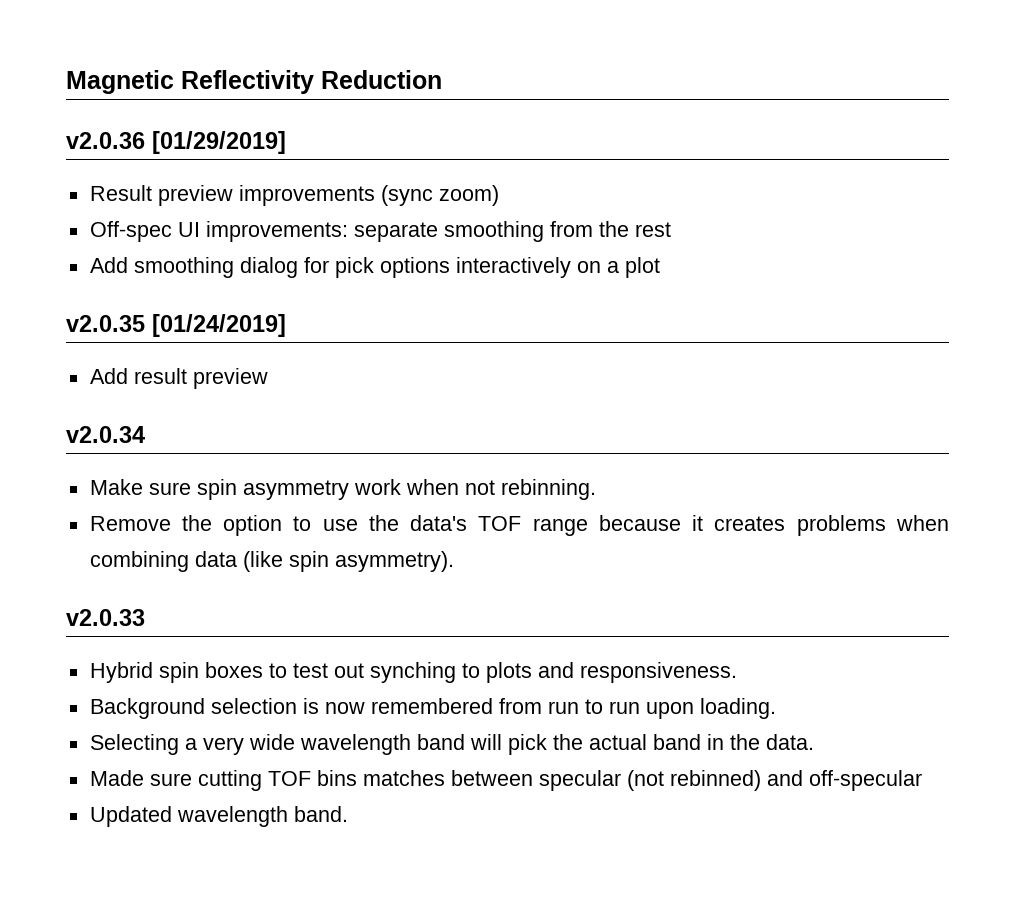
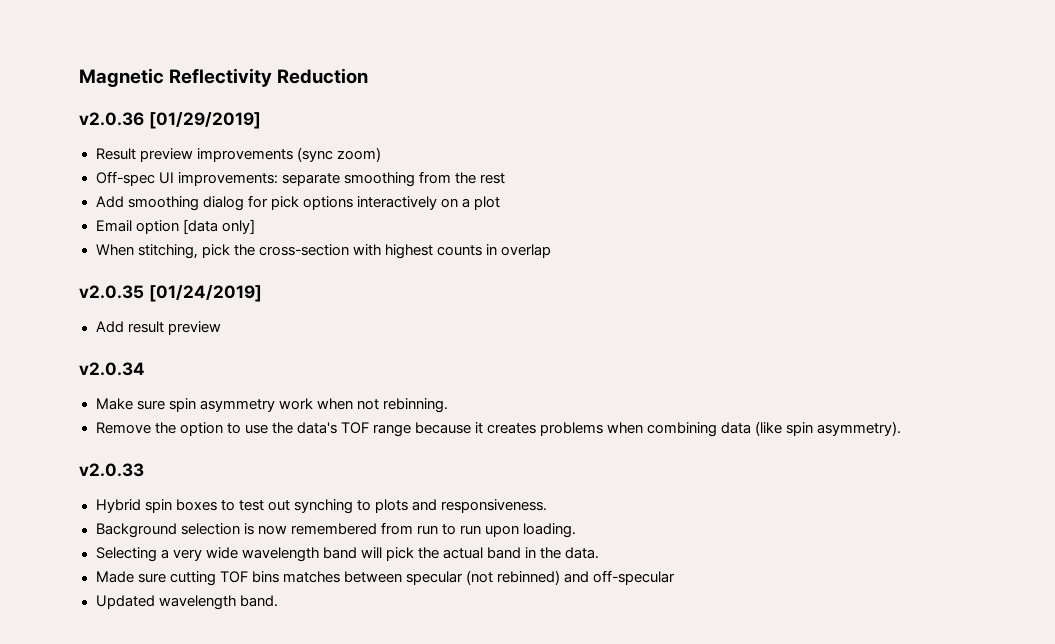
+ Email option [data only]
+ When stitching, pick the cross-section with highest counts in overlap

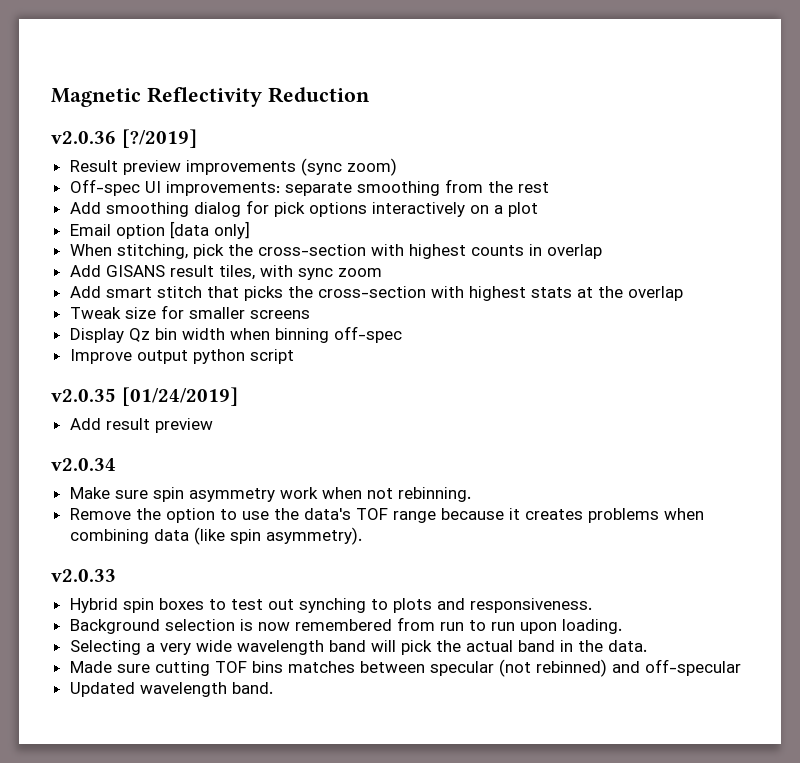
- v2.0.36 [01/29/2019]
+ v2.0.36 [?/2019]
+ Add GISANS result tiles, with sync zoom
+ Add smart stitch that picks the cross-section with highest stats at the overlap
+ Tweak size for smaller screens
+ Display Qz bin width when binning off-spec
+ Improve output python script

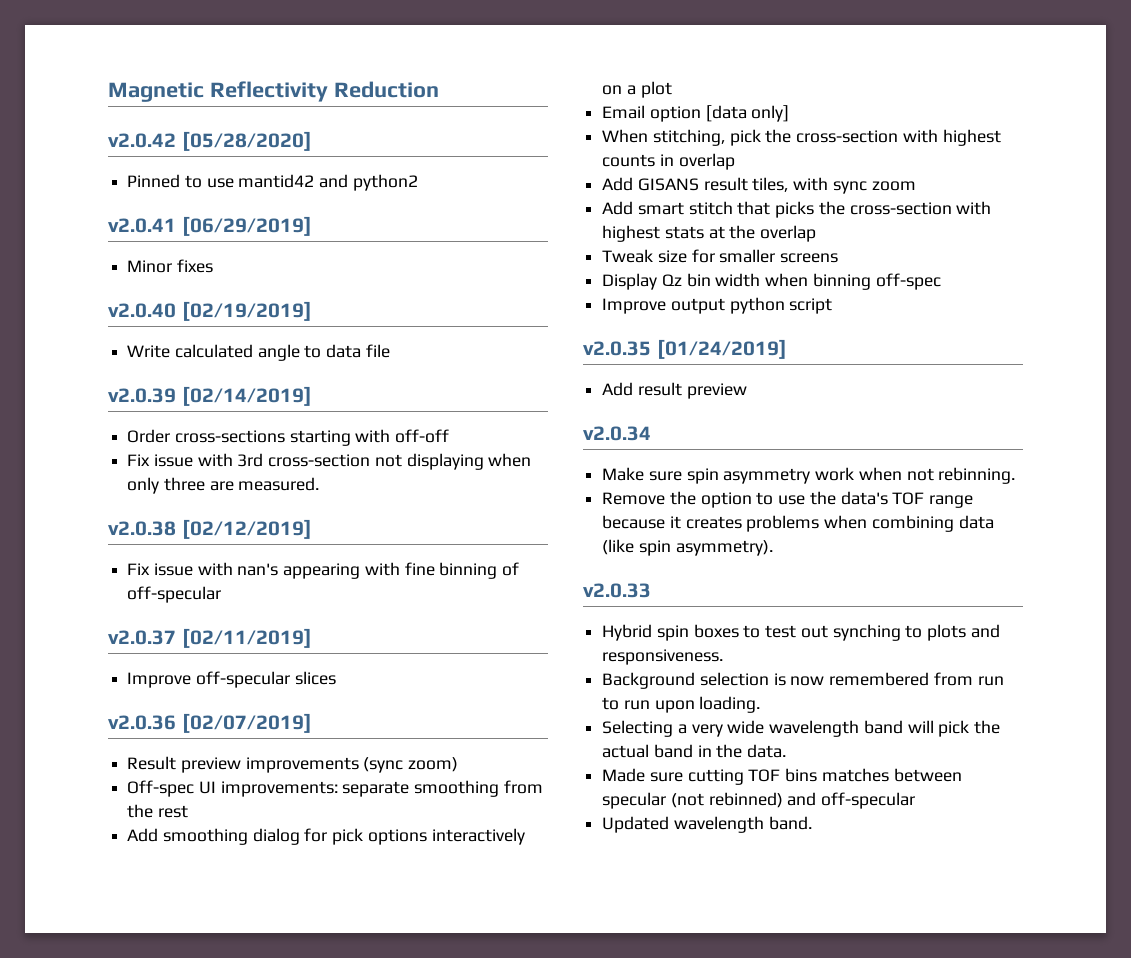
+ v2.0.42 [05/28/2020]
+ Pinned to use mantid42 and python2
+ v2.0.41 [06/29/2019]
+ Minor fixes
+ v2.0.40 [02/19/2019]
+ Write calculated angle to data file
+ v2.0.39 [02/14/2019]
+ Order cross-sections starting with off-off
+ Fix issue with 3rd cross-section not displaying when only three are measured.
+ v2.0.38 [02/12/2019]
+ Fix issue with nan's appearing with fine binning of off-specular
+ v2.0.37 [02/11/2019]
+ Improve off-specular slices
- v2.0.36 [?/2019]
+ v2.0.36 [02/07/2019]

